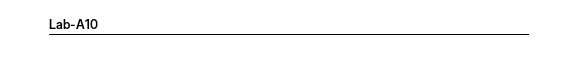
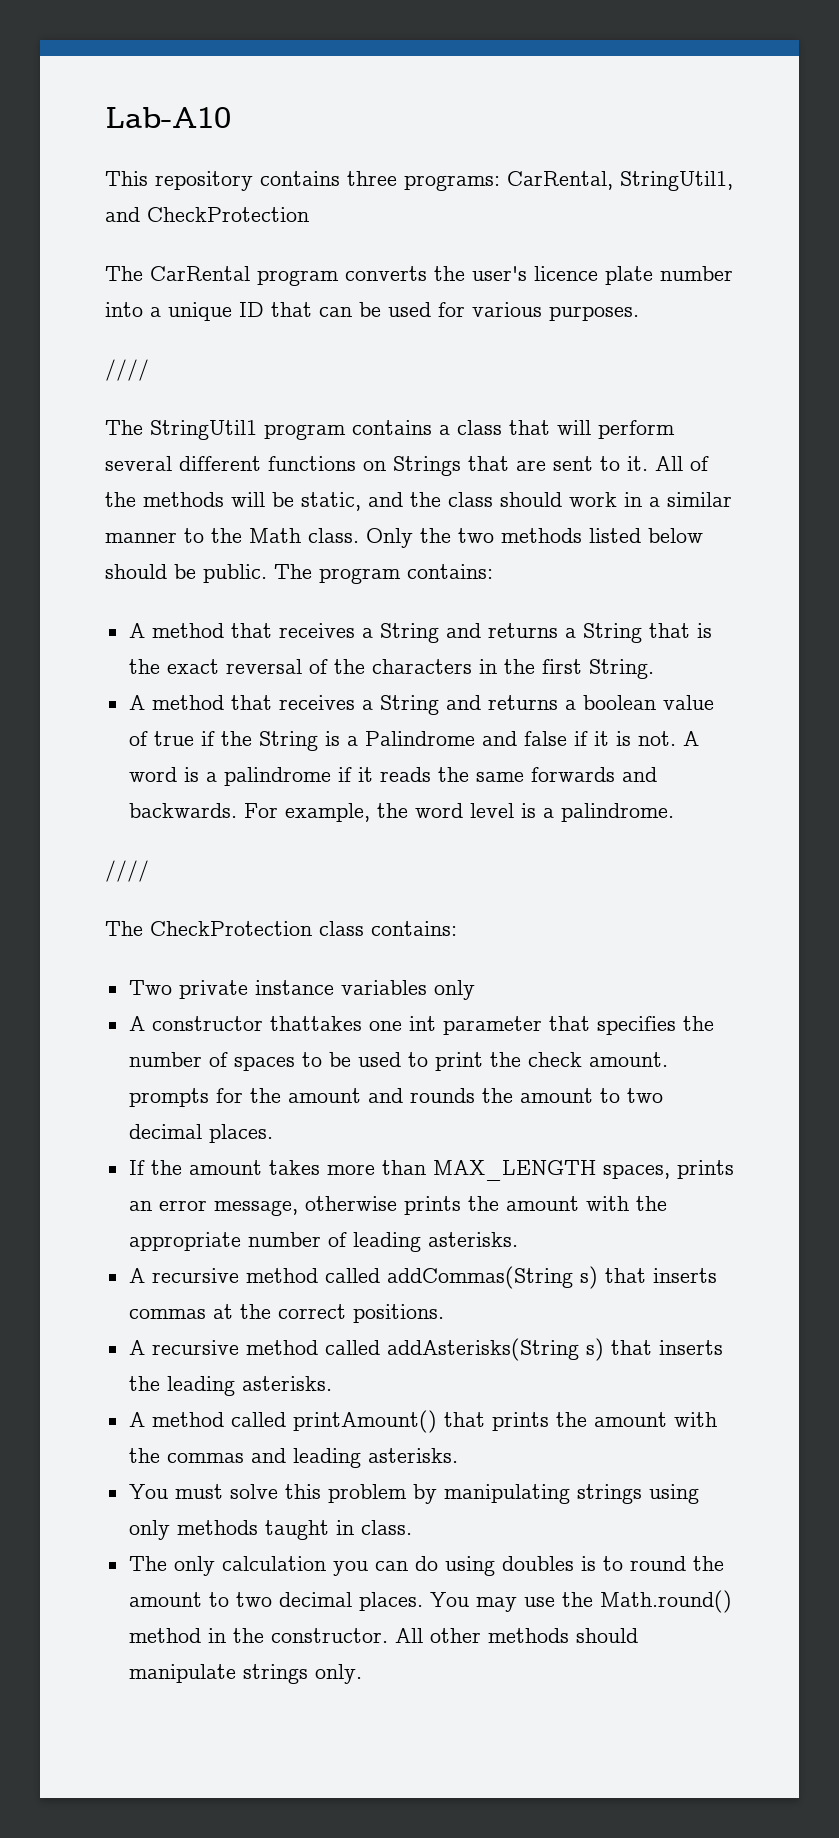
+ This repository contains three programs: CarRental, StringUtil1, and CheckProtection
+ The CarRental program converts the user's licence plate number into a unique ID that can be used for various purposes.
+ ////
+ The StringUtil1 program contains a class that will perform several different functions on Strings that are sent to it. All of the methods will be static, and the class should work in a similar manner to the Math class. Only the two methods listed below should be public. The program contains:
+ A method that receives a String and returns a String that is the exact reversal of the characters in the first String.
+ A method that receives a String and returns a boolean value of true if the String is a Palindrome and false if it is not. A word is a palindrome if it reads the same forwards and backwards. For example, the word level is a palindrome.
+ ////
+ The CheckProtection class contains:
+ Two private instance variables only
+ A constructor thattakes one int parameter that specifies the number of spaces to be used to print the check amount. prompts for the amount and rounds the amount to two decimal places.
+ If the amount takes more than MAX_LENGTH spaces, prints an error message, otherwise prints the amount with the appropriate number of leading asterisks.
+ A recursive method called addCommas(String s) that inserts commas at the correct positions.
+ A recursive method called addAsterisks(String s) that inserts the leading asterisks.
+ A method called printAmount() that prints the amount with the commas and leading asterisks.
+ You must solve this problem by manipulating strings using only methods taught in class.
+ The only calculation you can do using doubles is to round the amount to two decimal places. You may use the Math.round() method in the constructor. All other methods should manipulate strings only.

